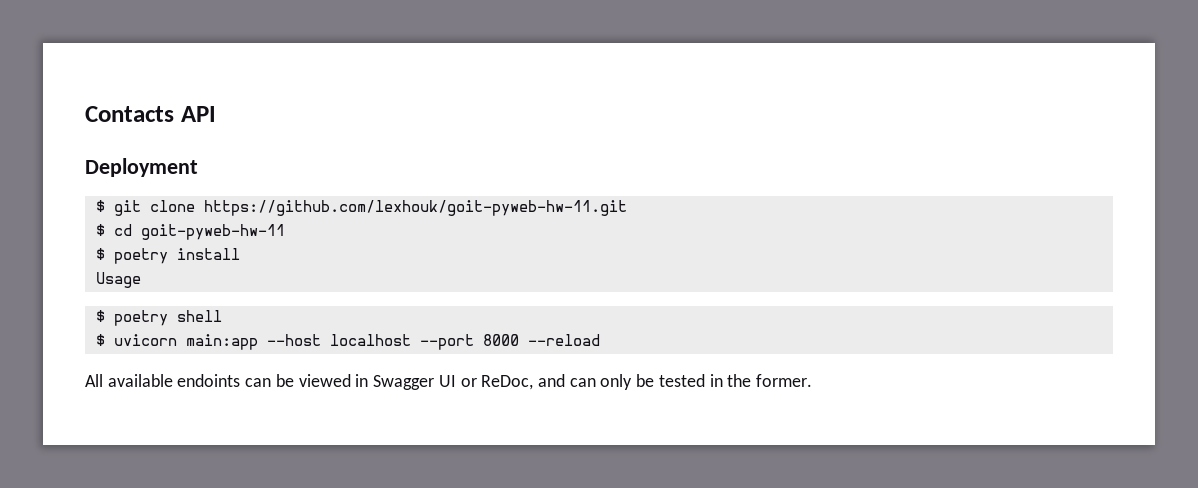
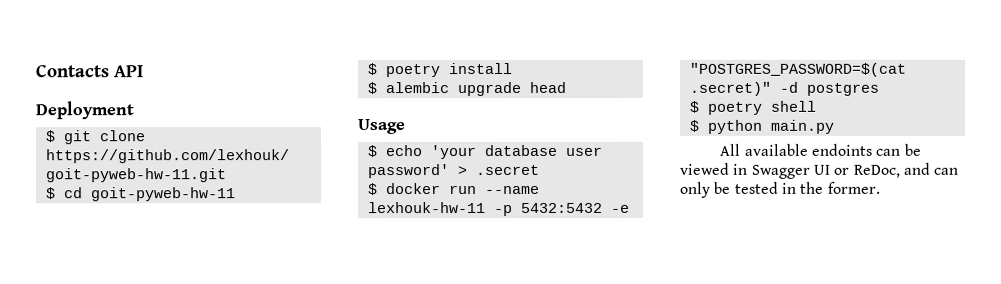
+ $ alembic upgrade head
  Usage
+ $ echo 'your database user password' > .secret
+ $ docker run --name lexhouk-hw-11 -p 5432:5432 -e "POSTGRES_PASSWORD=$(cat .secret)" -d postgres
  $ poetry shell
- $ uvicorn main:app --host localhost --port 8000 --reload
+ $ python main.py

